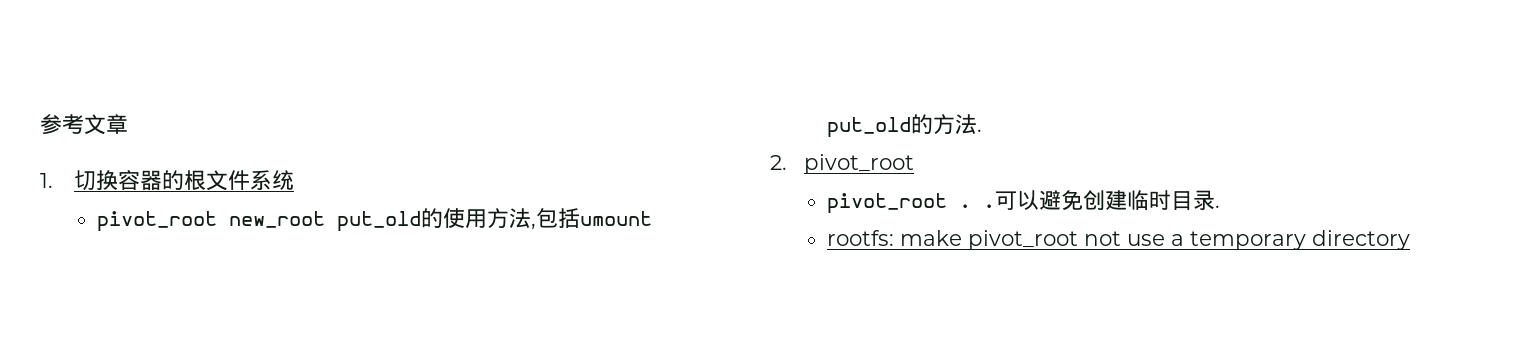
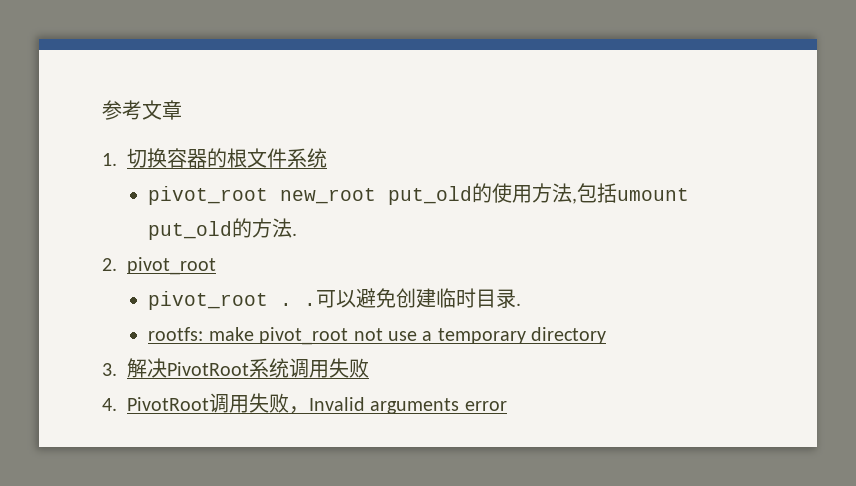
+ 3.解决PivotRoot系统调用失败
+ 4. PivotRoot调用失败，Invalid arguments error

